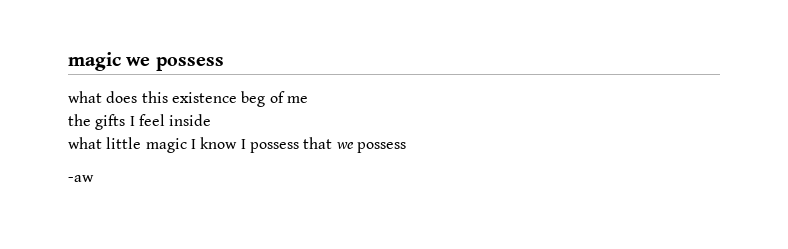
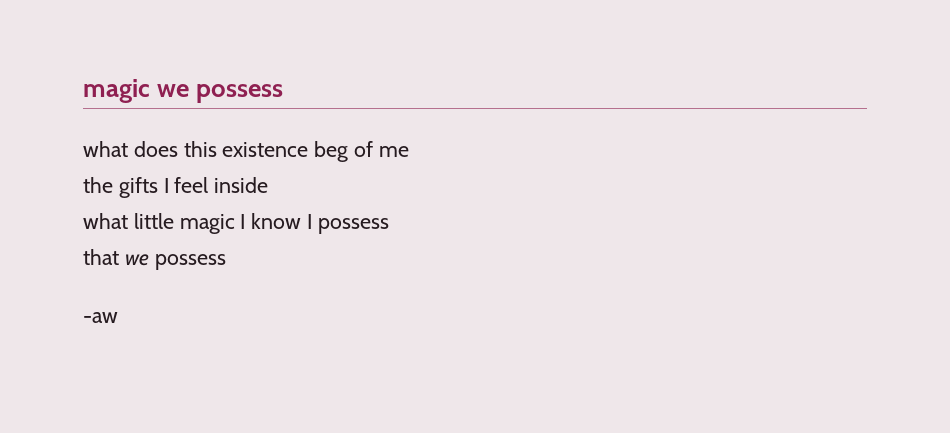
- what little magic I know I possess that we possess
+ what little magic I know I possess
+ that we possess

